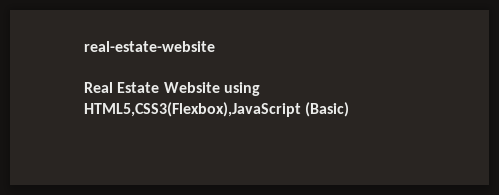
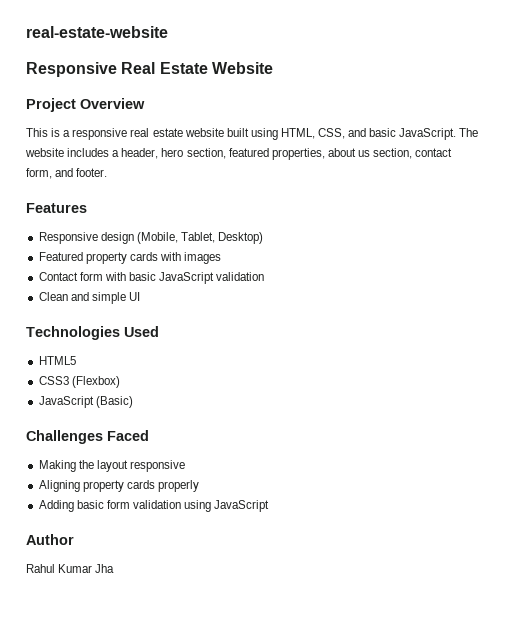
- Real Estate Website using HTML5,CSS3(Flexbox),JavaScript (Basic)
+ Responsive Real Estate Website
+ Project Overview
+ This is a responsive real estate website built using HTML, CSS, and basic JavaScript. The website includes a header, hero section, featured properties, about us section, contact form, and footer.
+ Features
+ Responsive design (Mobile, Tablet, Desktop)
+ Featured property cards with images
+ Contact form with basic JavaScript validation
+ Clean and simple UI
+ Technologies Used
+ HTML5
+ CSS3 (Flexbox)
+ JavaScript (Basic)
+ Challenges Faced
+ Making the layout responsive
+ Aligning property cards properly
+ Adding basic form validation using JavaScript
+ Author
+ Rahul Kumar Jha

